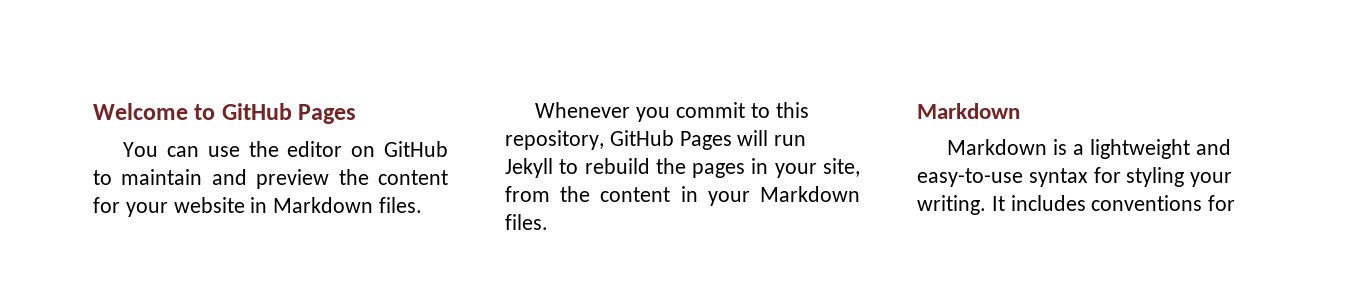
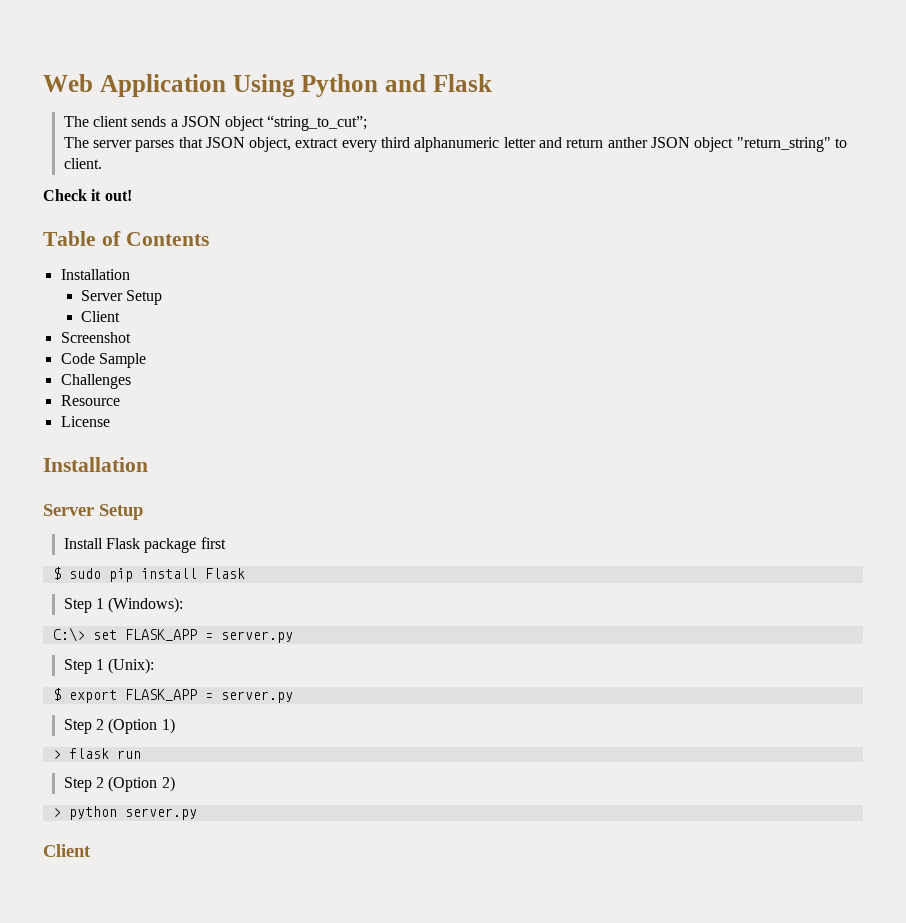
- Welcome to GitHub Pages
- You can use the editor on GitHub to maintain and preview the content for your website in Markdown files.
- Whenever you commit to this repository, GitHub Pages will run Jekyll to rebuild the pages in your site, from the content in your Markdown files.
- Markdown
- Markdown is a lightweight and easy-to-use syntax for styling your writing. It includes conventions for
+ Web Application Using Python and Flask
+ The client sends a JSON object “string_to_cut”;
+ The server parses that JSON object, extract every third alphanumeric letter and return anther JSON object "return_string" to client.
+ Check it out!
+ Table of Contents
+ Installation
+ Server Setup
+ Client
+ Screenshot
+ Code Sample
+ Challenges
+ Resource
+ License
+ Installation
+ Server Setup
+ Install Flask package first
+ $ sudo pip install Flask
+ Step 1 (Windows):
+ C:\> set FLASK_APP = server.py
+ Step 1 (Unix):
+ $ export FLASK_APP = server.py
+ Step 2 (Option 1)
+ > flask run
+ Step 2 (Option 2)
+ > python server.py
+ Client

